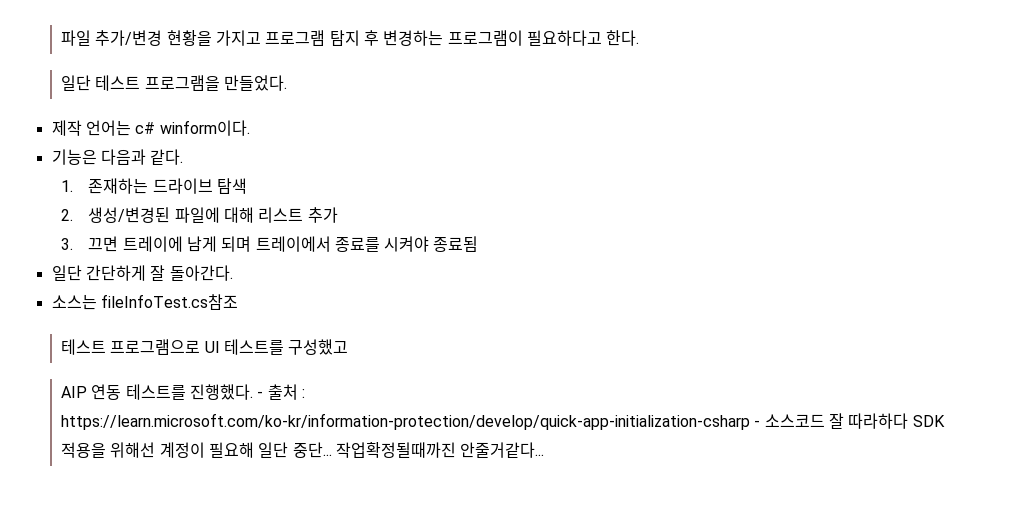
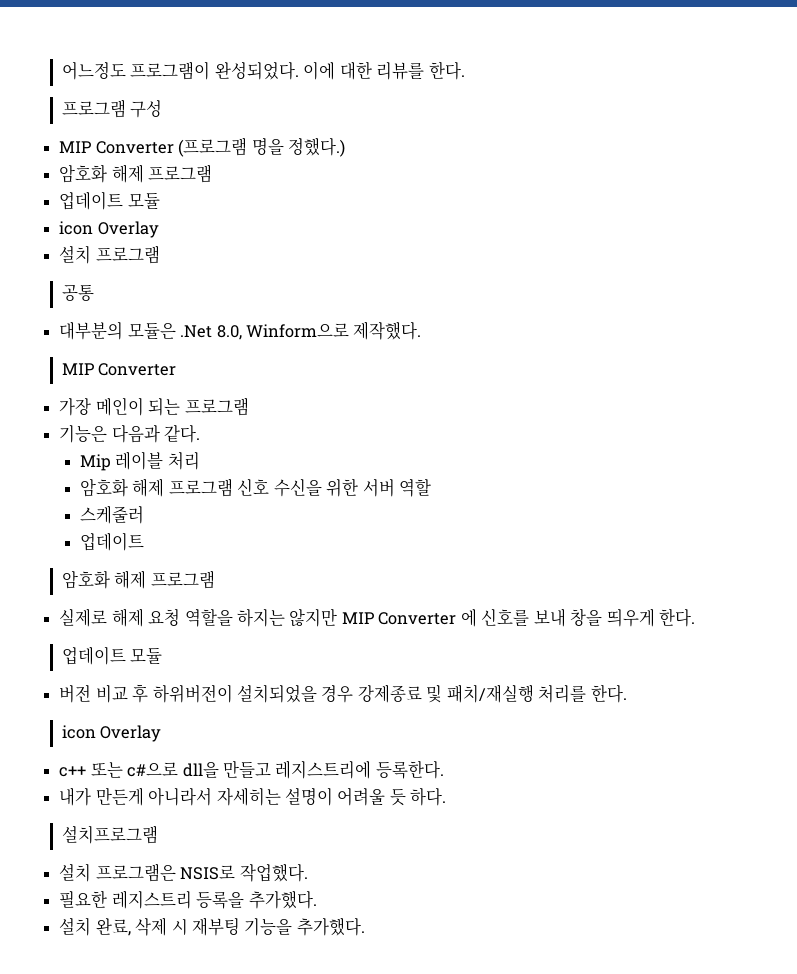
- 파일 추가/변경 현황을 가지고 프로그램 탐지 후 변경하는 프로그램이 필요하다고 한다.
- 일단 테스트 프로그램을 만들었다.
- 제작 언어는 c# winform이다.
+ 어느정도 프로그램이 완성되었다. 이에 대한 리뷰를 한다.
+ 프로그램 구성
+ MIP Converter (프로그램 명을 정했다.)
+ 암호화 해제 프로그램
+ 업데이트 모듈
+ icon Overlay
+ 설치 프로그램
+ 공통
+ 대부분의 모듈은 .Net 8.0, Winform으로 제작했다.
+ MIP Converter
+ 가장 메인이 되는 프로그램
  기능은 다음과 같다.
- 1. 존재하는 드라이브 탐색
- 2. 생성/변경된 파일에 대해 리스트 추가
- 3. 끄면 트레이에 남게 되며 트레이에서 종료를 시켜야 종료됨
- 일단 간단하게 잘 돌아간다.
- 소스는 fileInfoTest.cs참조
- 테스트 프로그램으로 UI 테스트를 구성했고
- AIP 연동 테스트를 진행했다. - 출처 : https://learn.microsoft.com/ko-kr/information-protection/develop/quick-app-initialization-csharp - 소스코드 잘 따라하다 SDK 적용을 위해선 계정이 필요해 일단 중단... 작업확정될때까진 안줄거같다...
+ Mip 레이블 처리
+ 암호화 해제 프로그램 신호 수신을 위한 서버 역할
+ 스케줄러
+ 업데이트
+ 암호화 해제 프로그램
+ 실제로 해제 요청 역할을 하지는 않지만 MIP Converter 에 신호를 보내 창을 띄우게 한다.
+ 업데이트 모듈
+ 버전 비교 후 하위버전이 설치되었을 경우 강제종료 및 패치/재실행 처리를 한다.
+ icon Overlay
+ c++ 또는 c#으로 dll을 만들고 레지스트리에 등록한다.
+ 내가 만든게 아니라서 자세히는 설명이 어려울 듯 하다.
+ 설치프로그램
+ 설치 프로그램은 NSIS로 작업했다.
+ 필요한 레지스트리 등록을 추가했다.
+ 설치 완료, 삭제 시 재부팅 기능을 추가했다.

